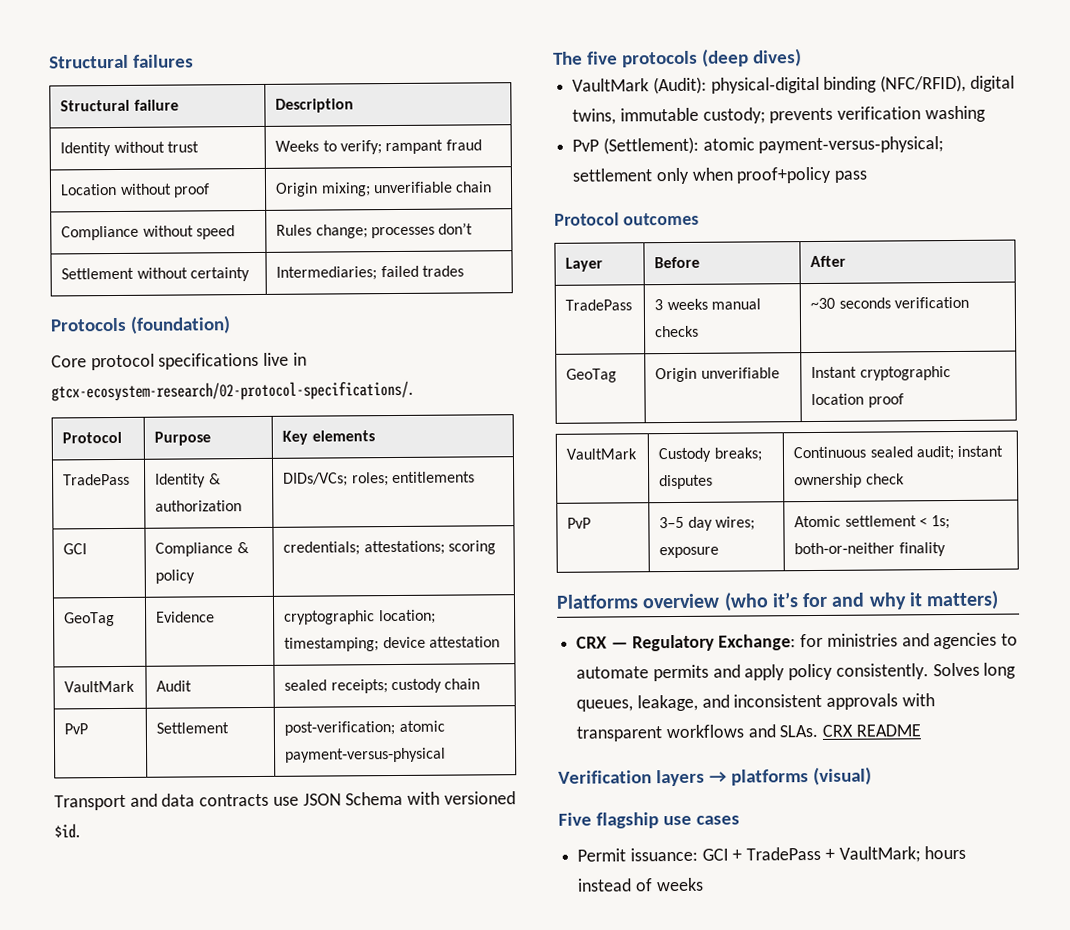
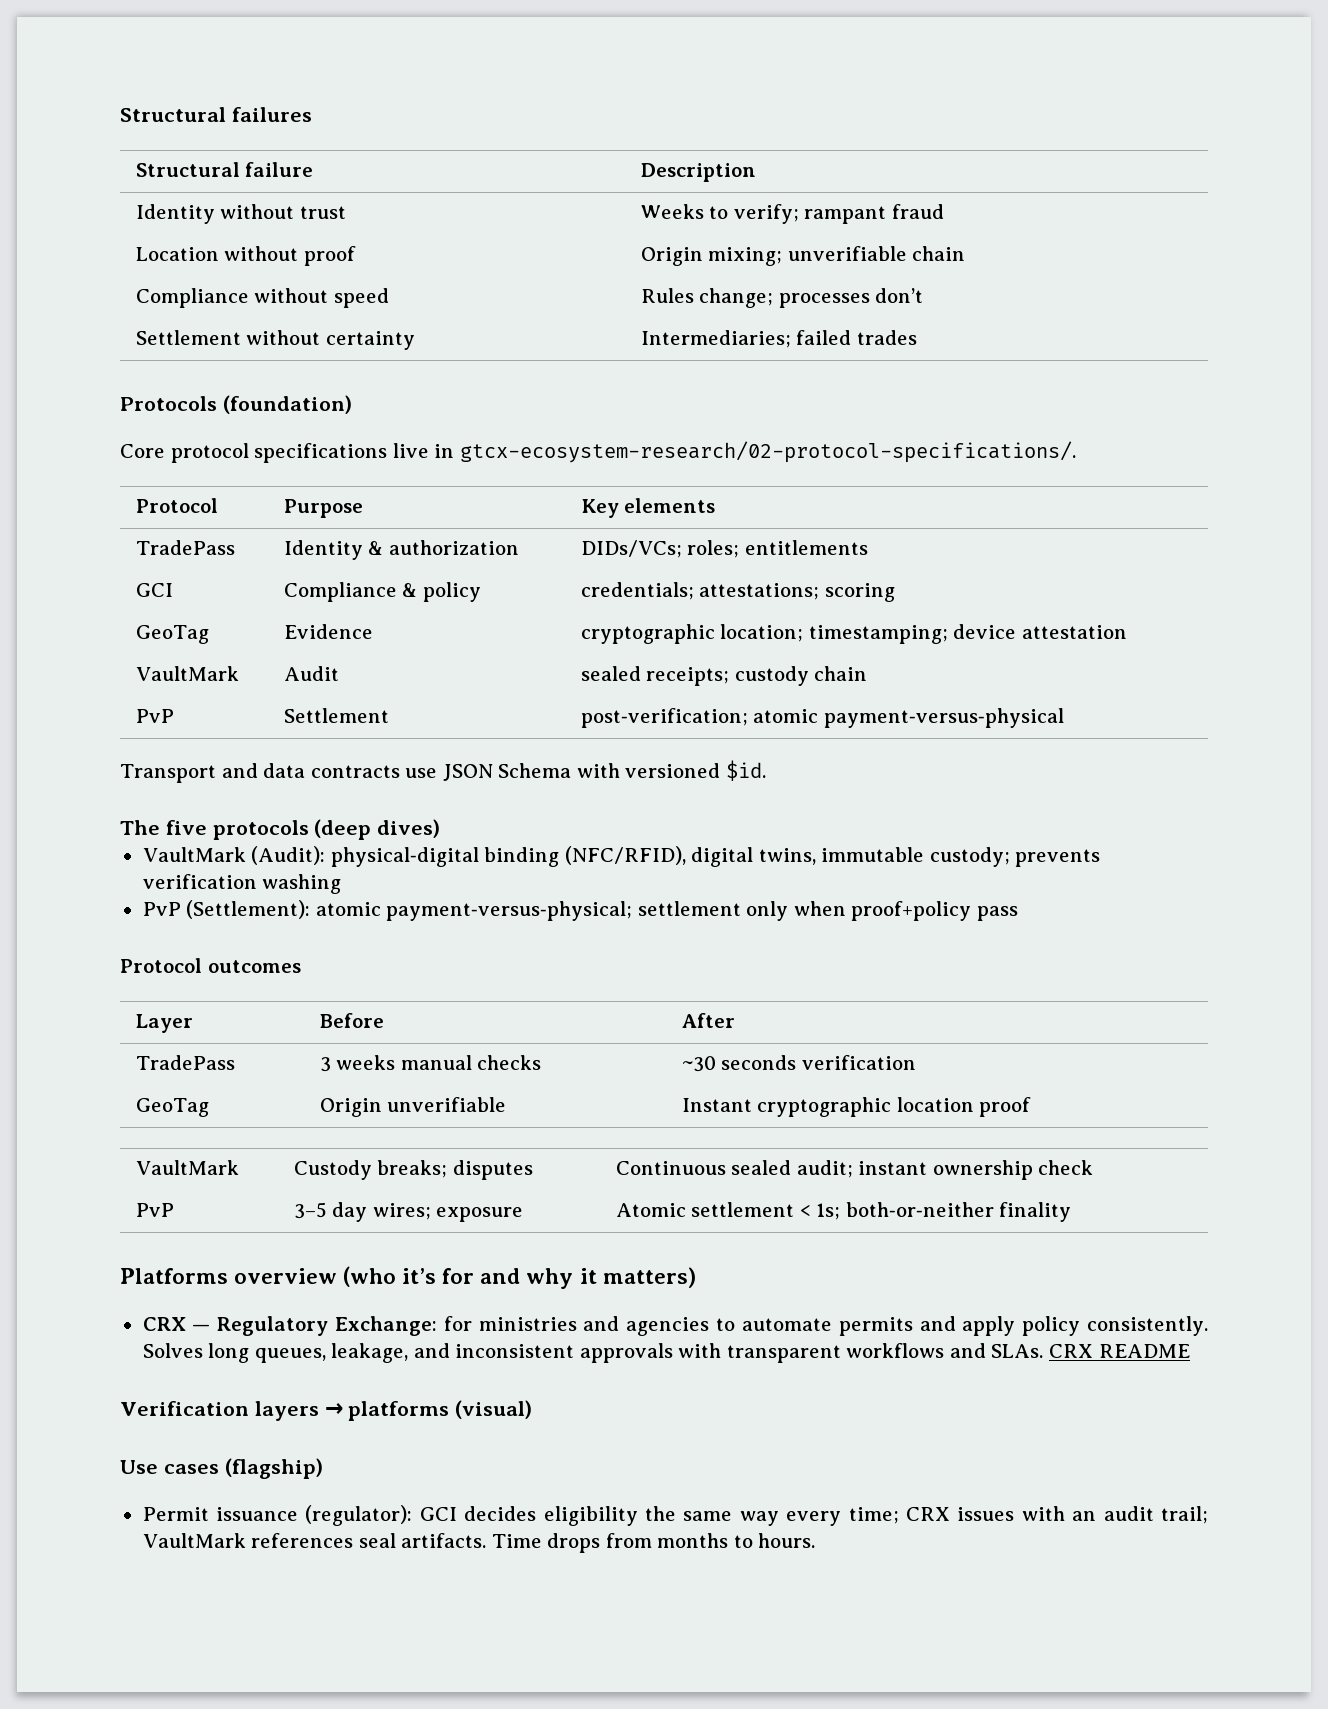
- Five flagship use cases
+ Use cases (flagship)
- Permit issuance: GCI + TradePass + VaultMark; hours instead of weeks
+ Permit issuance (regulator): GCI decides eligibility the same way every time; CRX issues with an audit trail; VaultMark references seal artifacts. Time drops from months to hours.

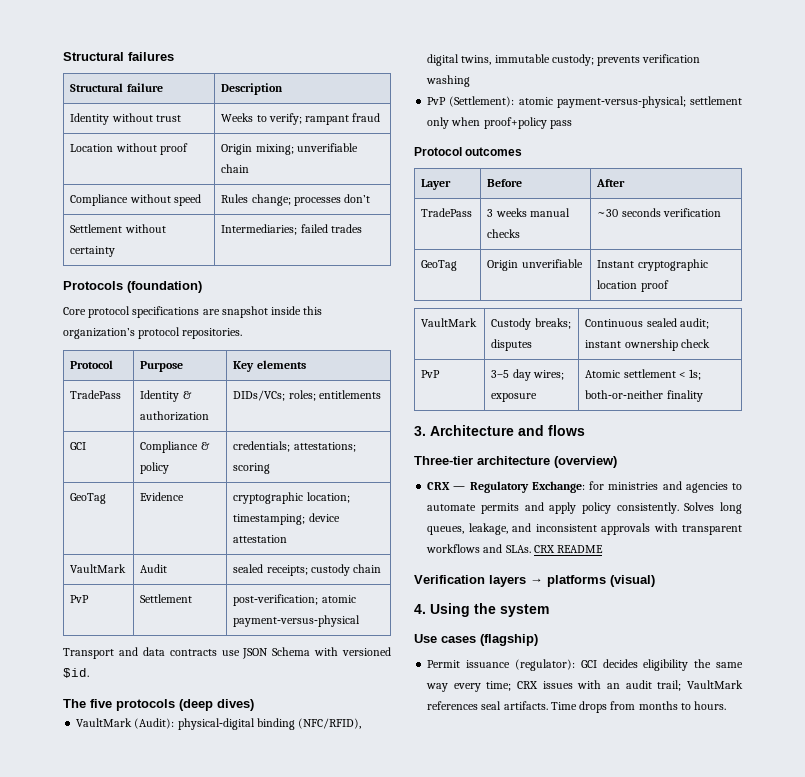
- Core protocol specifications live in gtcx-ecosystem-research/02-protocol-specifications/.
+ Core protocol specifications are snapshot inside this organization’s protocol repositories.
- Platforms overview (who it’s for and why it matters)
+ 3. Architecture and flows
+ Three‑tier architecture (overview)
+ 4. Using the system

